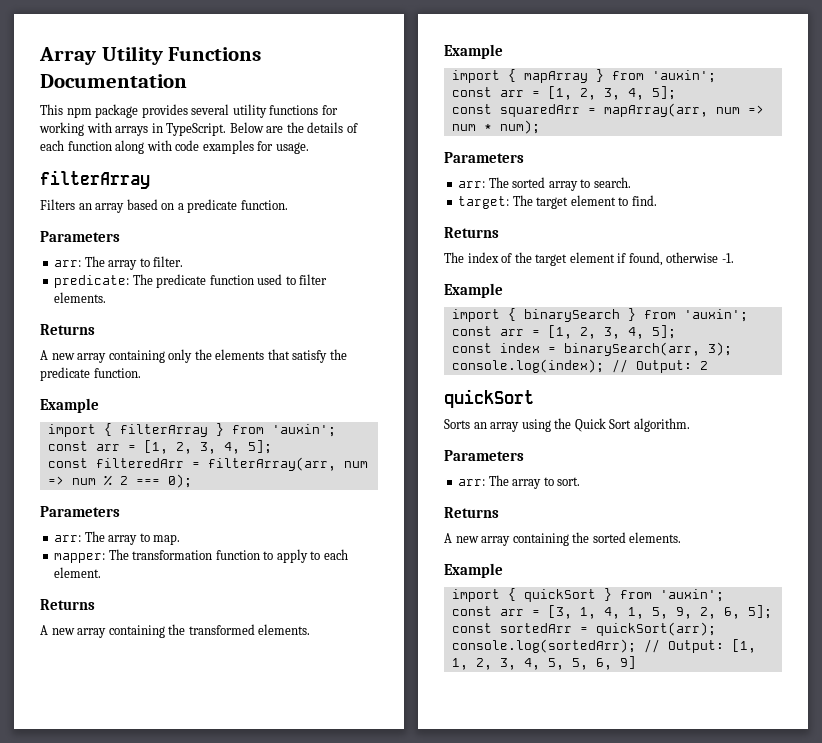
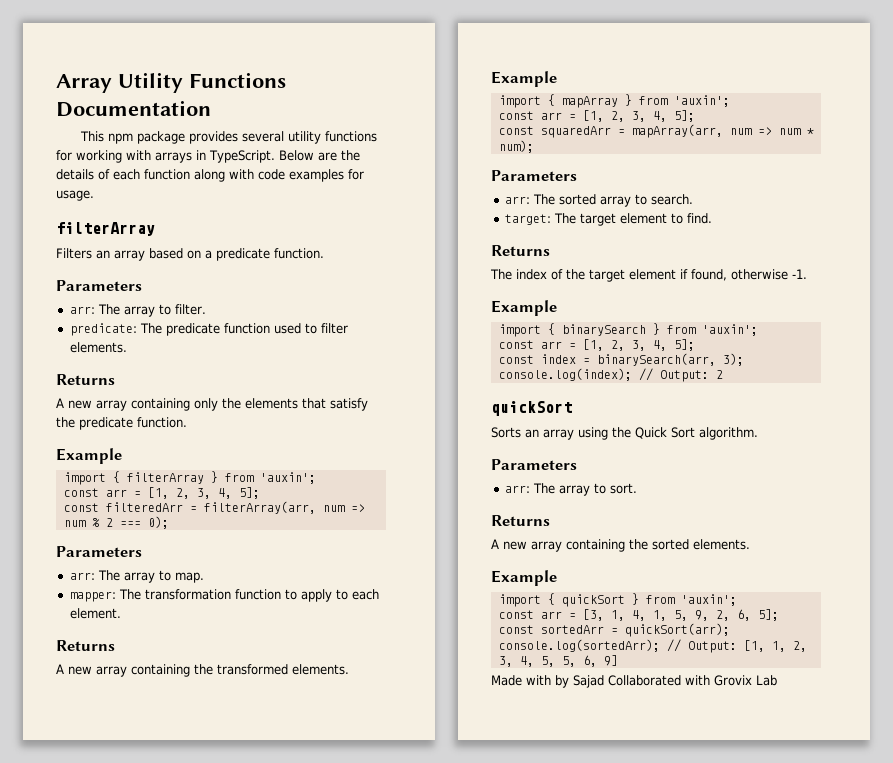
+ Made with by Sajad Collaborated with Grovix Lab

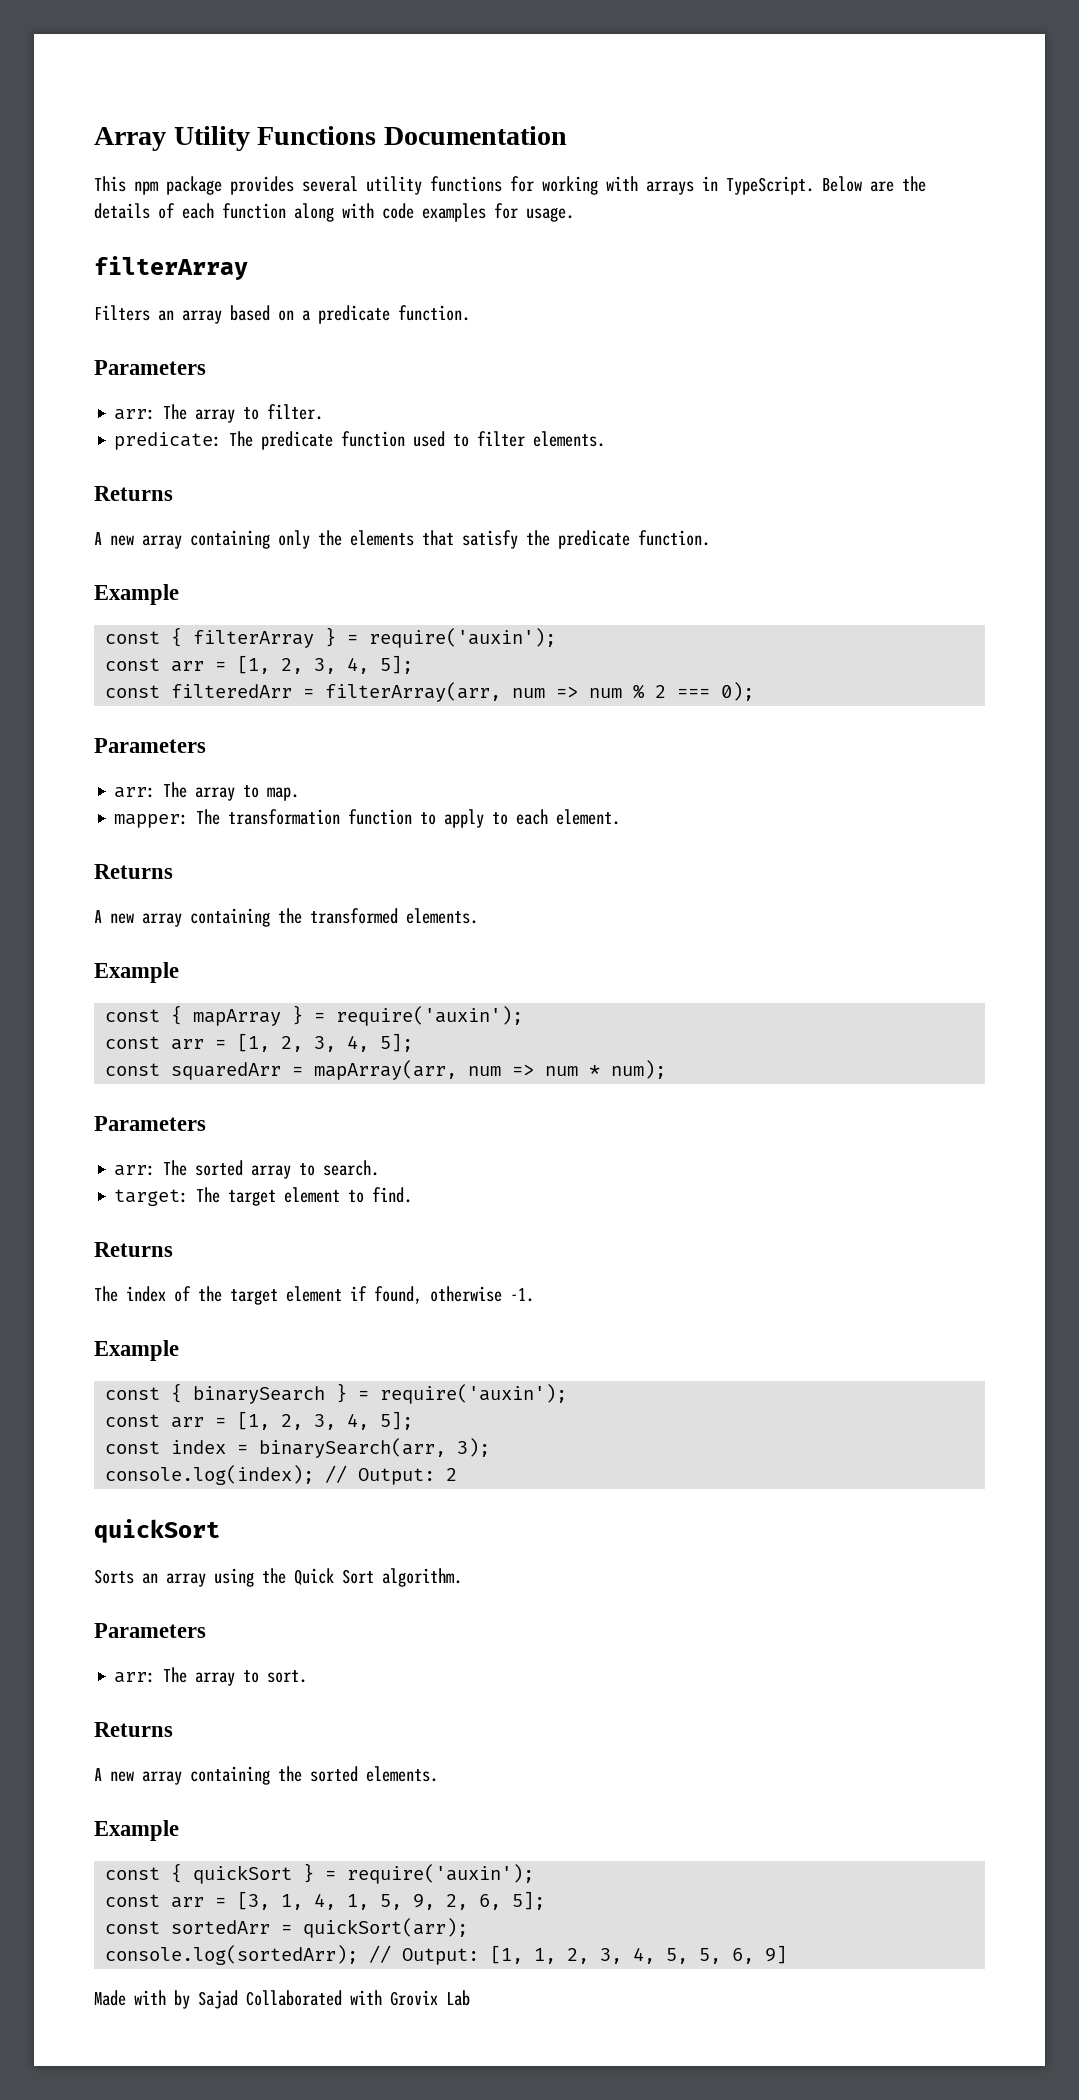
- import { filterArray } from 'auxin';
+ const { filterArray } = require('auxin');
- import { mapArray } from 'auxin';
+ const { mapArray } = require('auxin');
- import { binarySearch } from 'auxin';
+ const { binarySearch } = require('auxin');
- import { quickSort } from 'auxin';
+ const { quickSort } = require('auxin');

